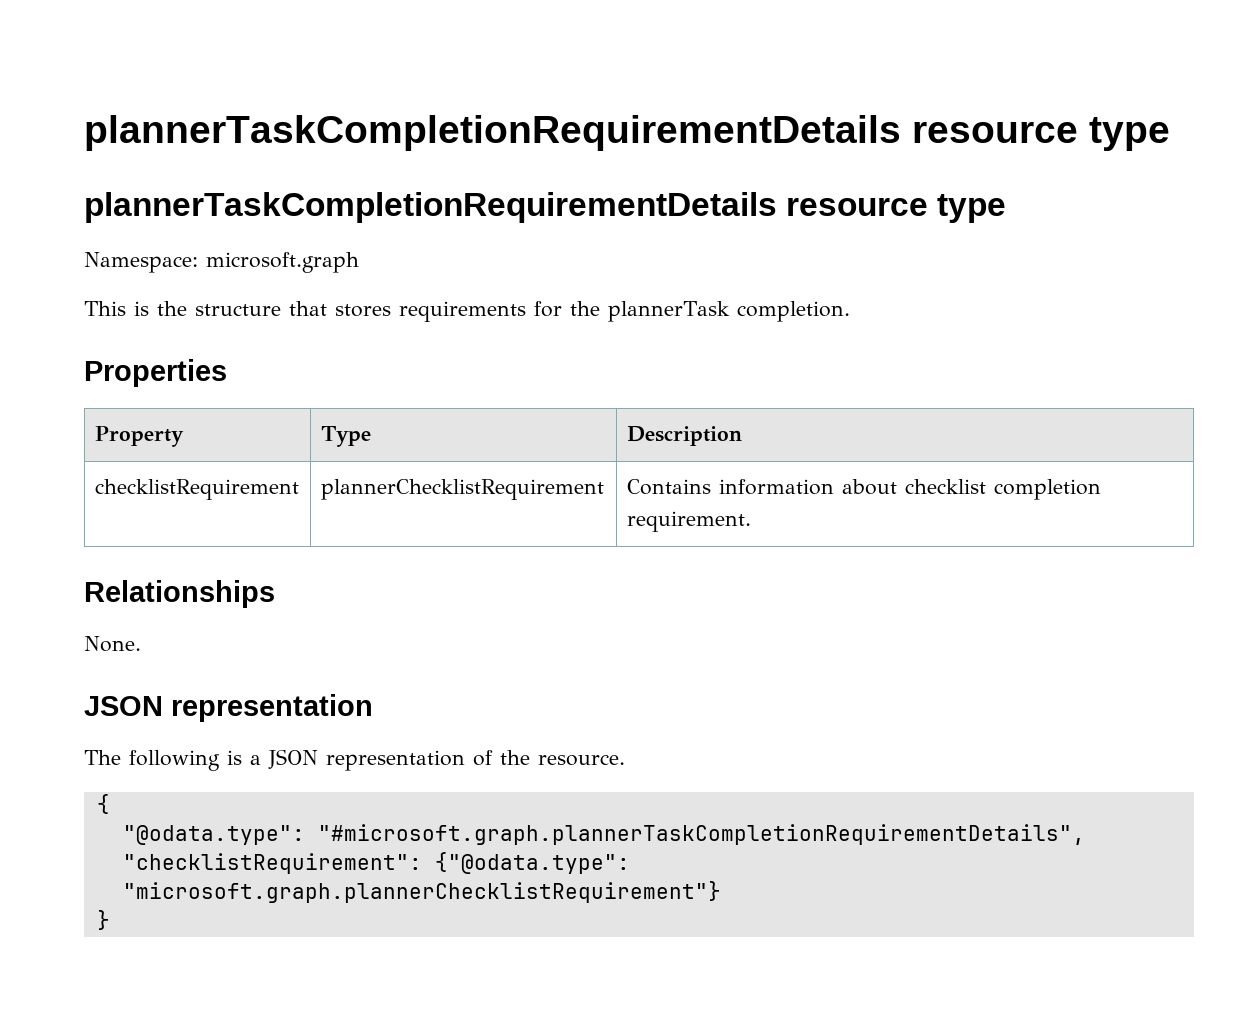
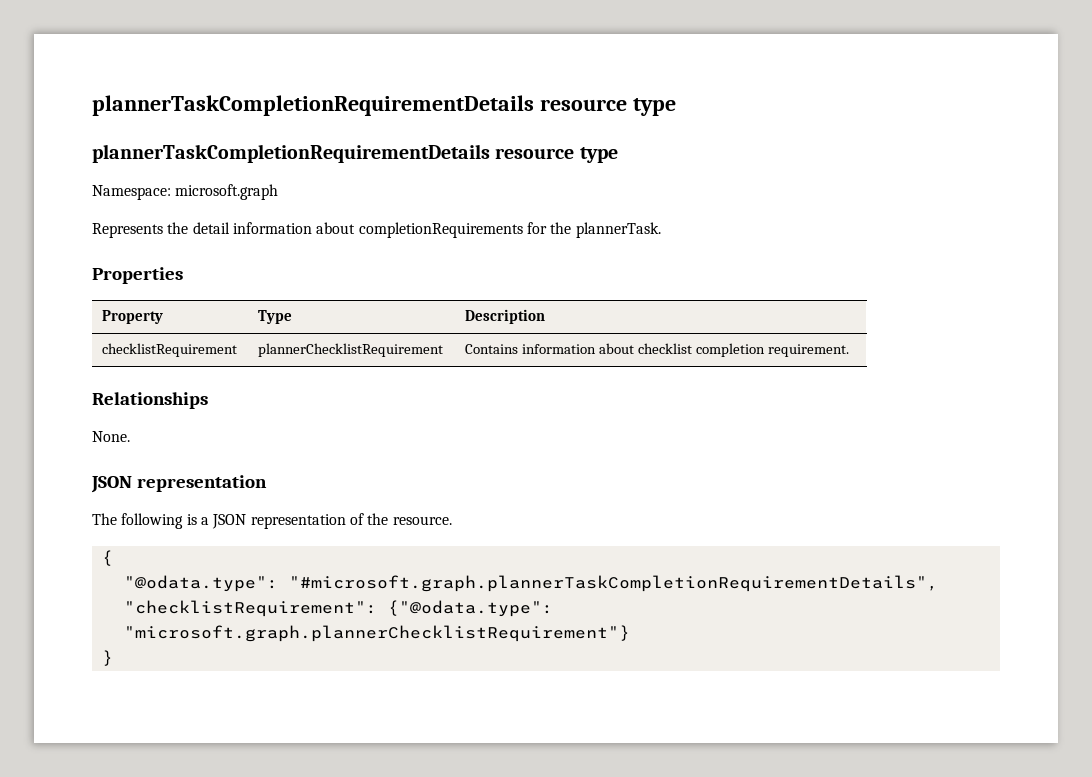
- This is the structure that stores requirements for the plannerTask completion.
+ Represents the detail information about completionRequirements for the plannerTask.

